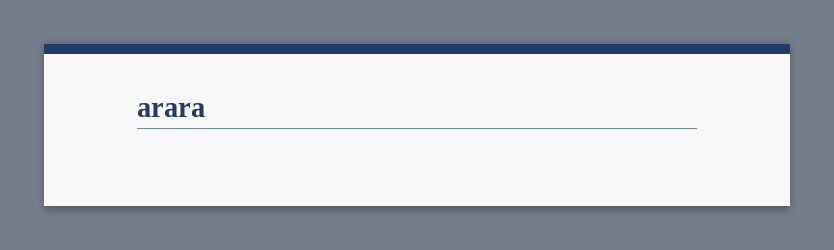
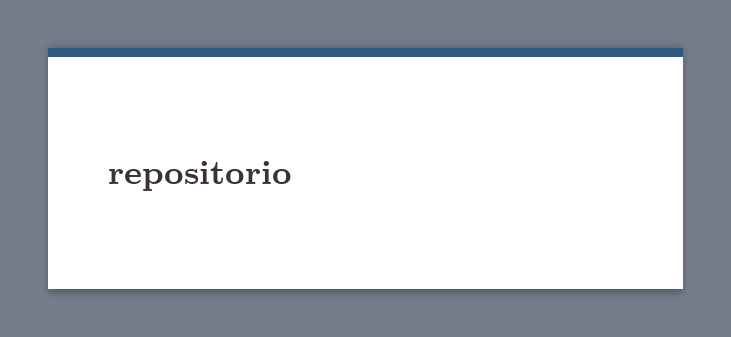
- arara
+ repositorio

